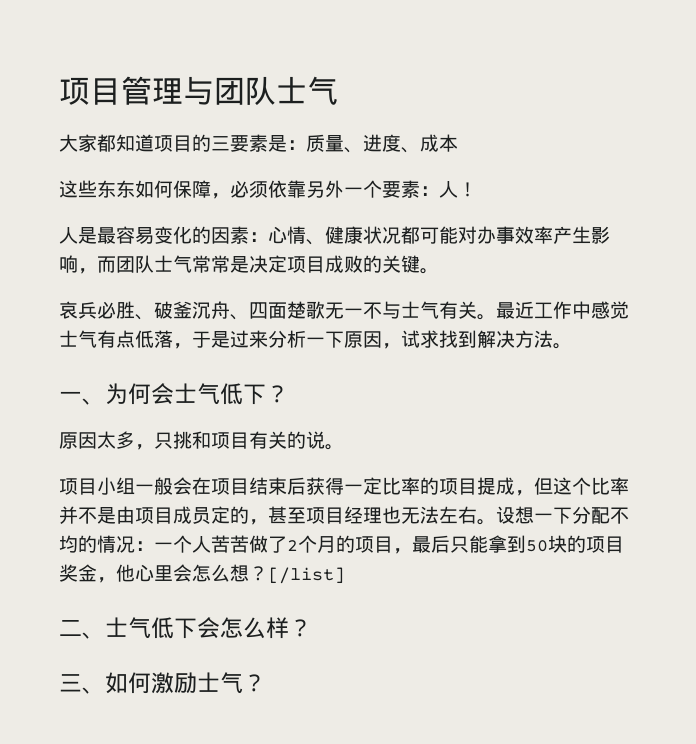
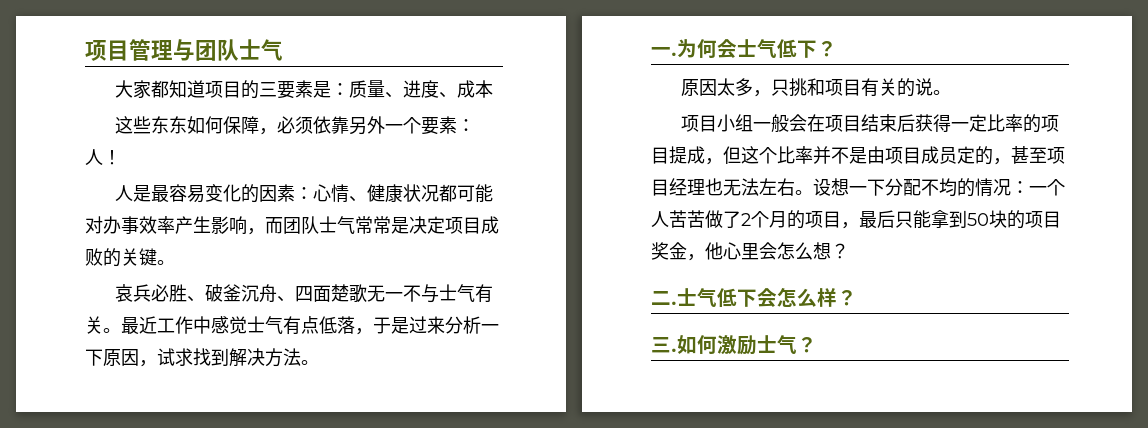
- 一、为何会士气低下？
+ 一.为何会士气低下？
- [/list]
- 二、士气低下会怎么样？
+ 二.士气低下会怎么样？
- 三、如何激励士气？
+ 三.如何激励士气？

